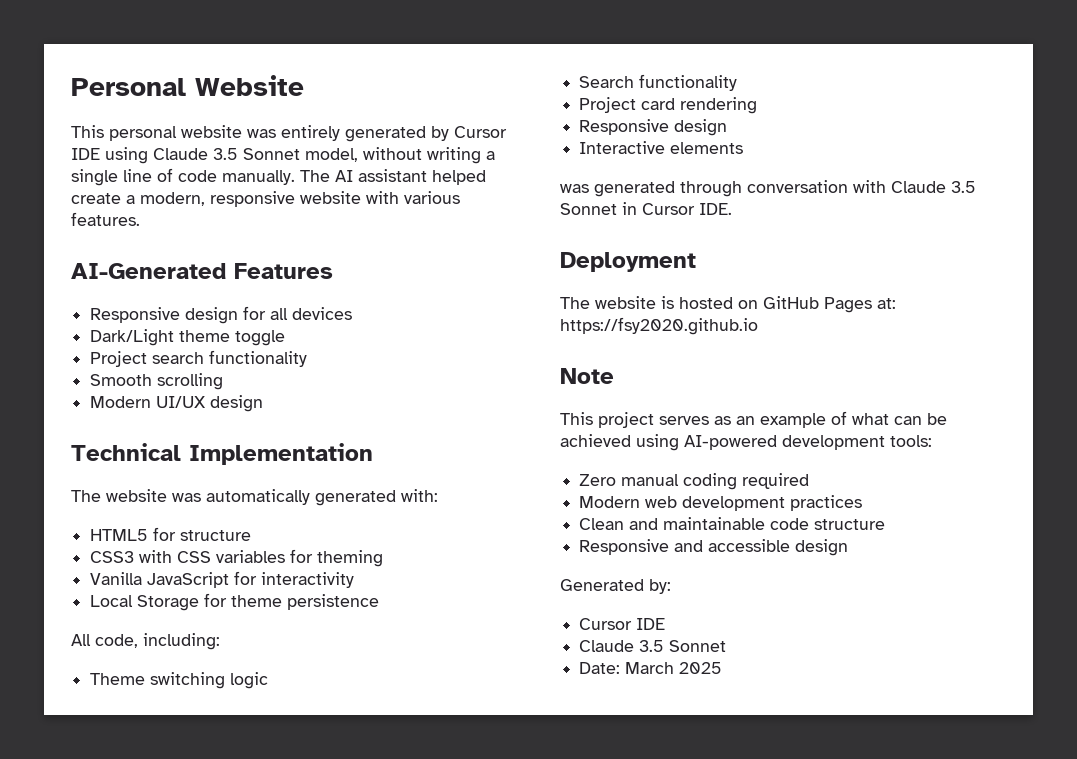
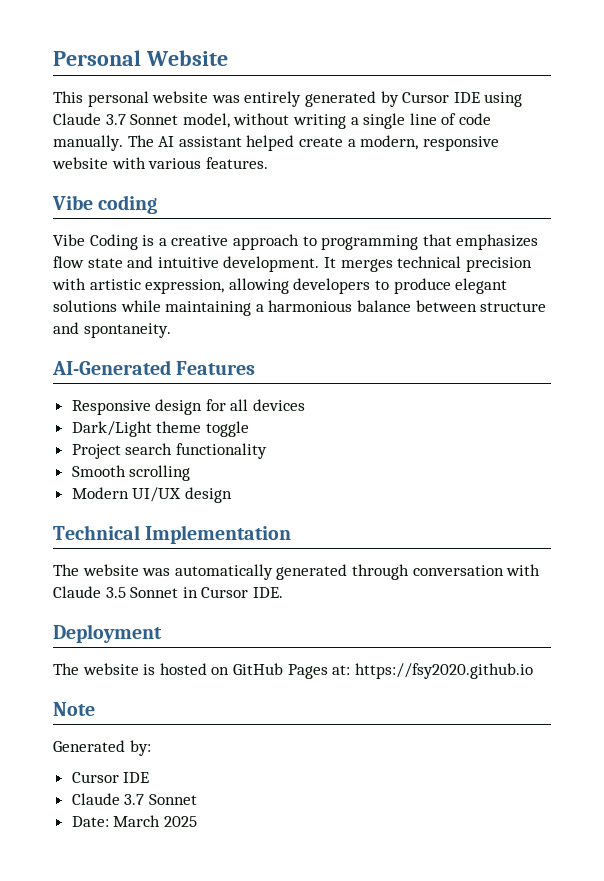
- This personal website was entirely generated by Cursor IDE using Claude 3.5 Sonnet model, without writing a single line of code manually.
+ This personal website was entirely generated by Cursor IDE using Claude 3.7 Sonnet model, without writing a single line of code manually.
+ Vibe coding
+ Vibe Coding is a creative approach to programming that emphasizes flow state and intuitive development. It merges technical precision with artistic expression, allowing developers to produce elegant solutions while maintaining a harmonious balance between structure and spontaneity.
- The website was automatically generated with:
- HTML5 for structure
- CSS3 with CSS variables for theming
- Vanilla JavaScript for interactivity
- Local Storage for theme persistence
- All code, including:
- Theme switching logic
- Search functionality
- Project card rendering
- Responsive design
- Interactive elements
- was generated through conversation with Claude 3.5 Sonnet in Cursor IDE.
+ The website was automatically generated through conversation with Claude 3.5 Sonnet in Cursor IDE.
- This project serves as an example of what can be achieved using AI-powered development tools:
- Zero manual coding required
- Modern web development practices
- Clean and maintainable code structure
- Responsive and accessible design
  Generated by:
  Cursor IDE
- Claude 3.5 Sonnet
+ Claude 3.7 Sonnet

